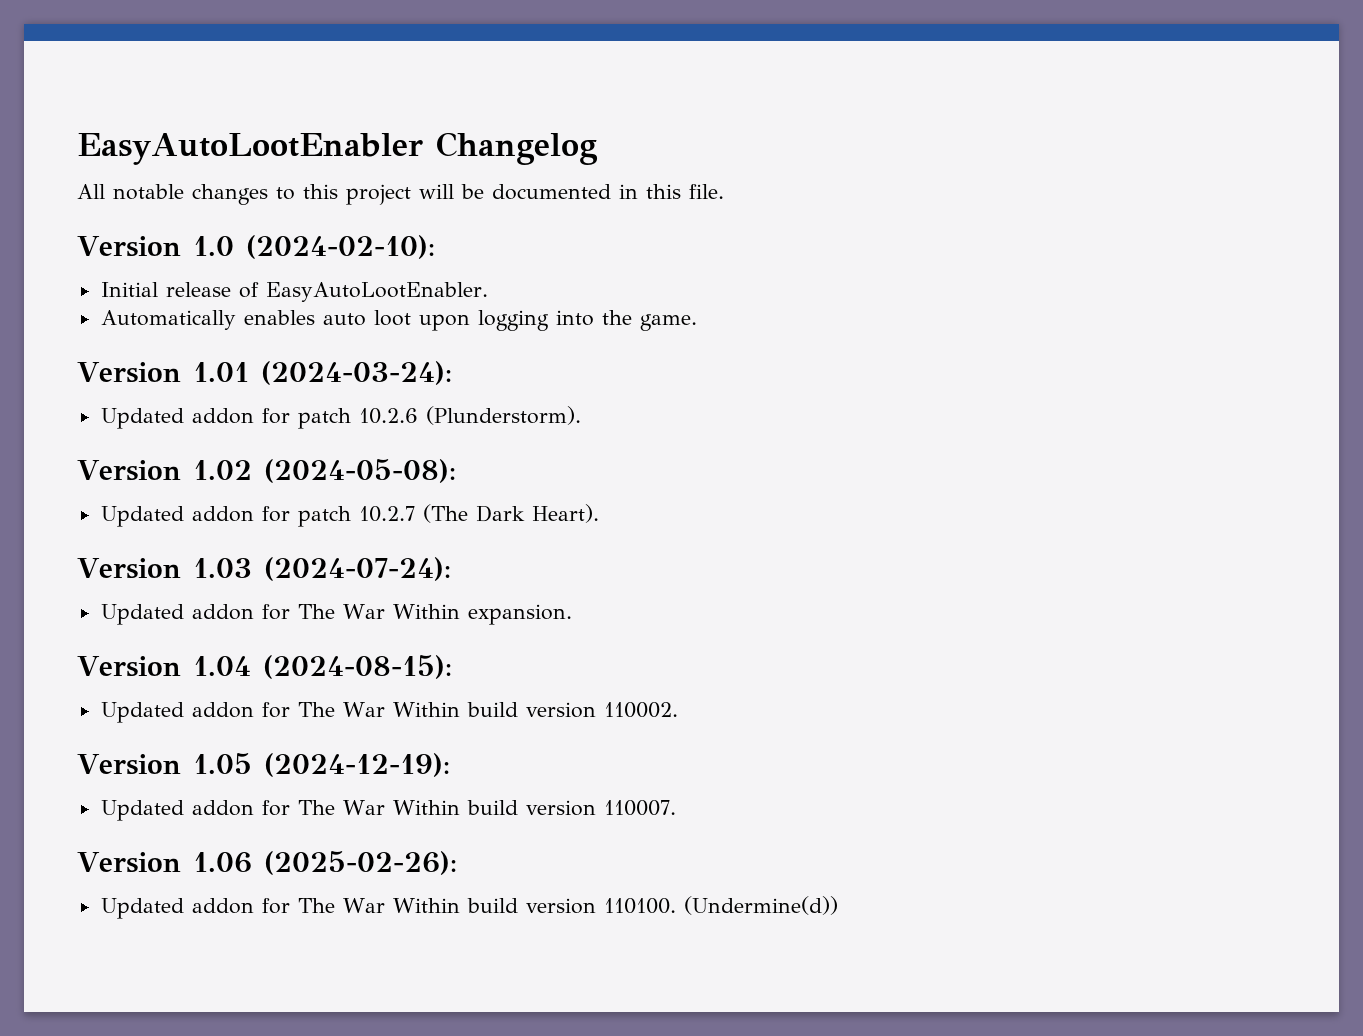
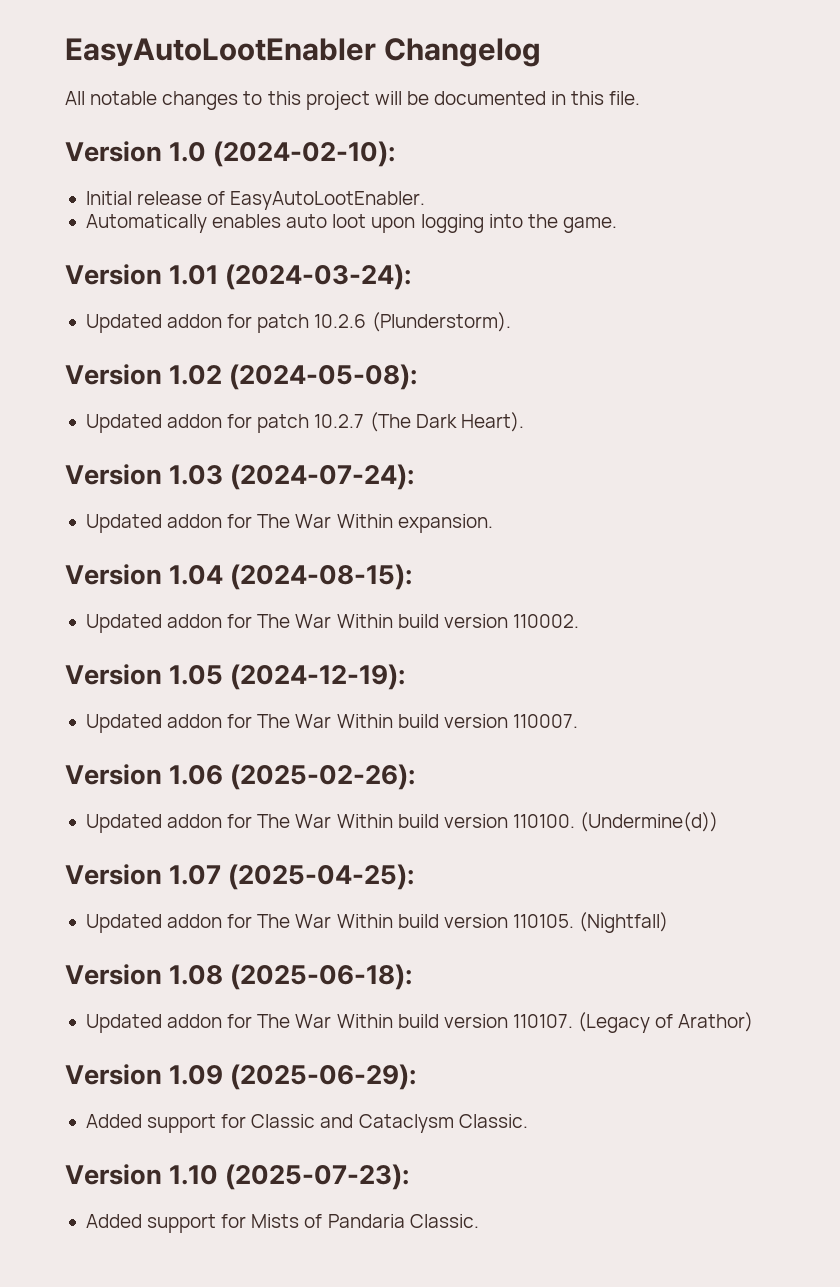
+ Version 1.07 (2025-04-25):
+ Updated addon for The War Within build version 110105. (Nightfall)
+ Version 1.08 (2025-06-18):
+ Updated addon for The War Within build version 110107. (Legacy of Arathor)
+ Version 1.09 (2025-06-29):
+ Added support for Classic and Cataclysm Classic.
+ Version 1.10 (2025-07-23):
+ Added support for Mists of Pandaria Classic.

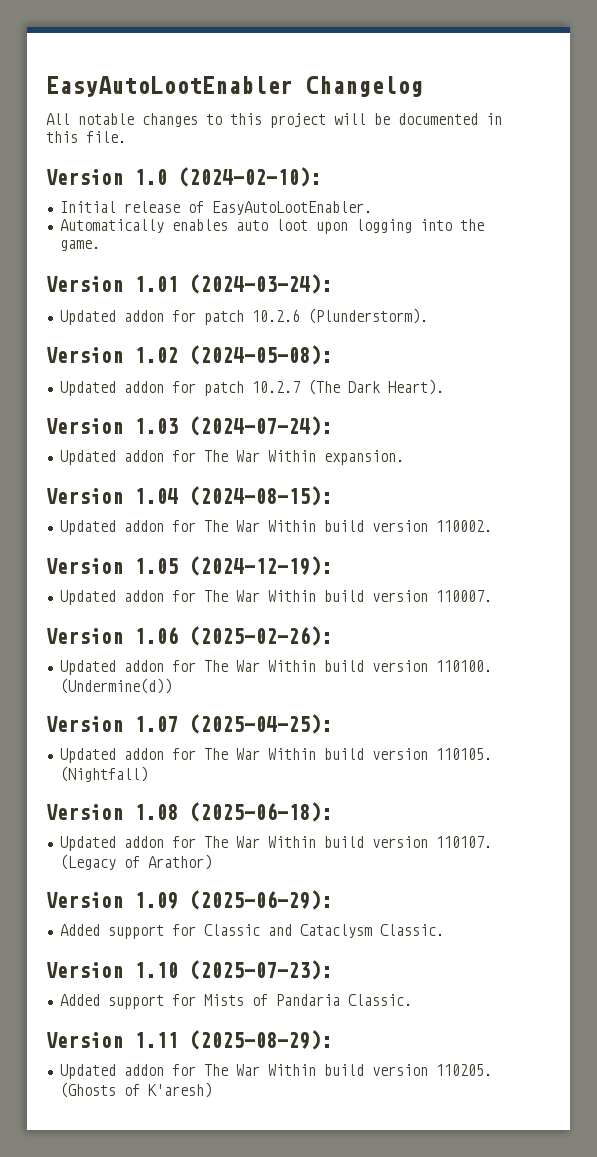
+ Version 1.11 (2025-08-29):
+ Updated addon for The War Within build version 110205. (Ghosts of K'aresh)

